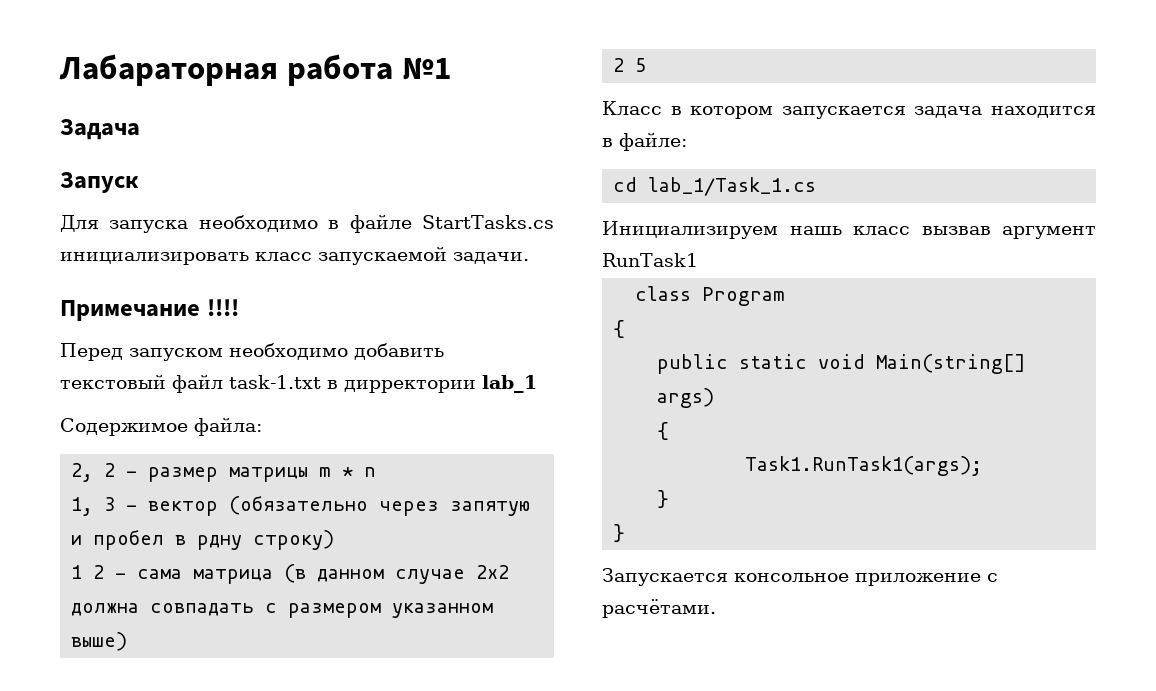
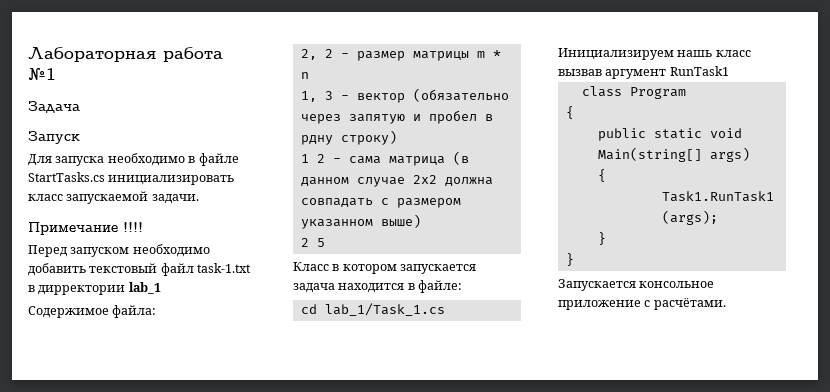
- Лабараторная работа №1
+ Лабораторная работа №1

